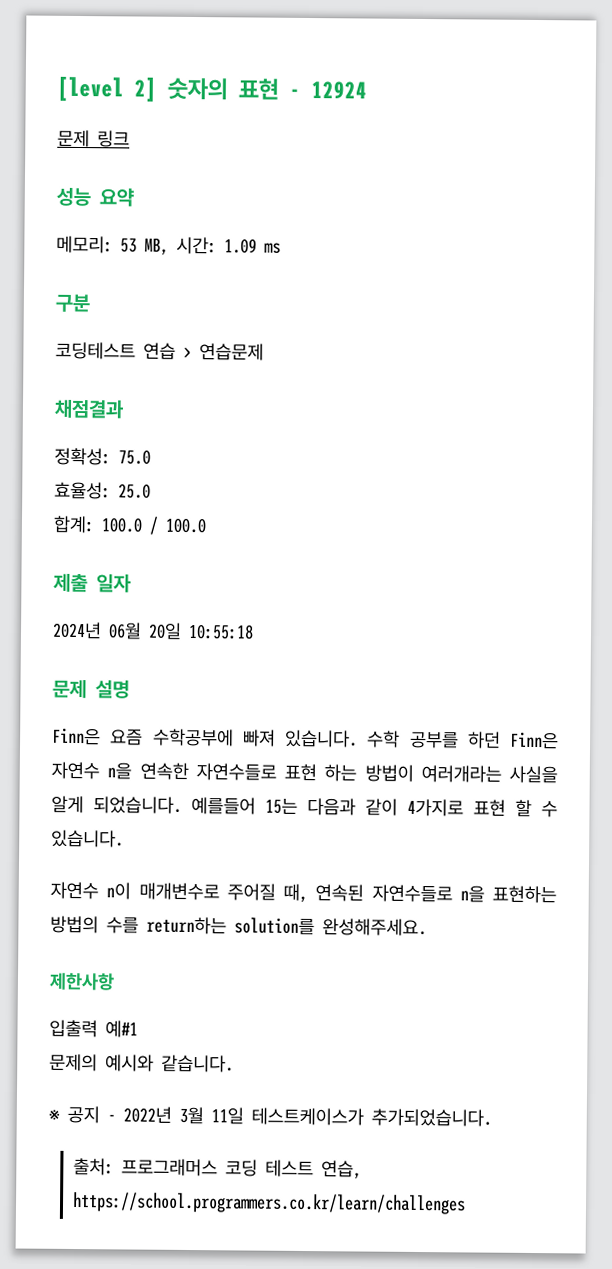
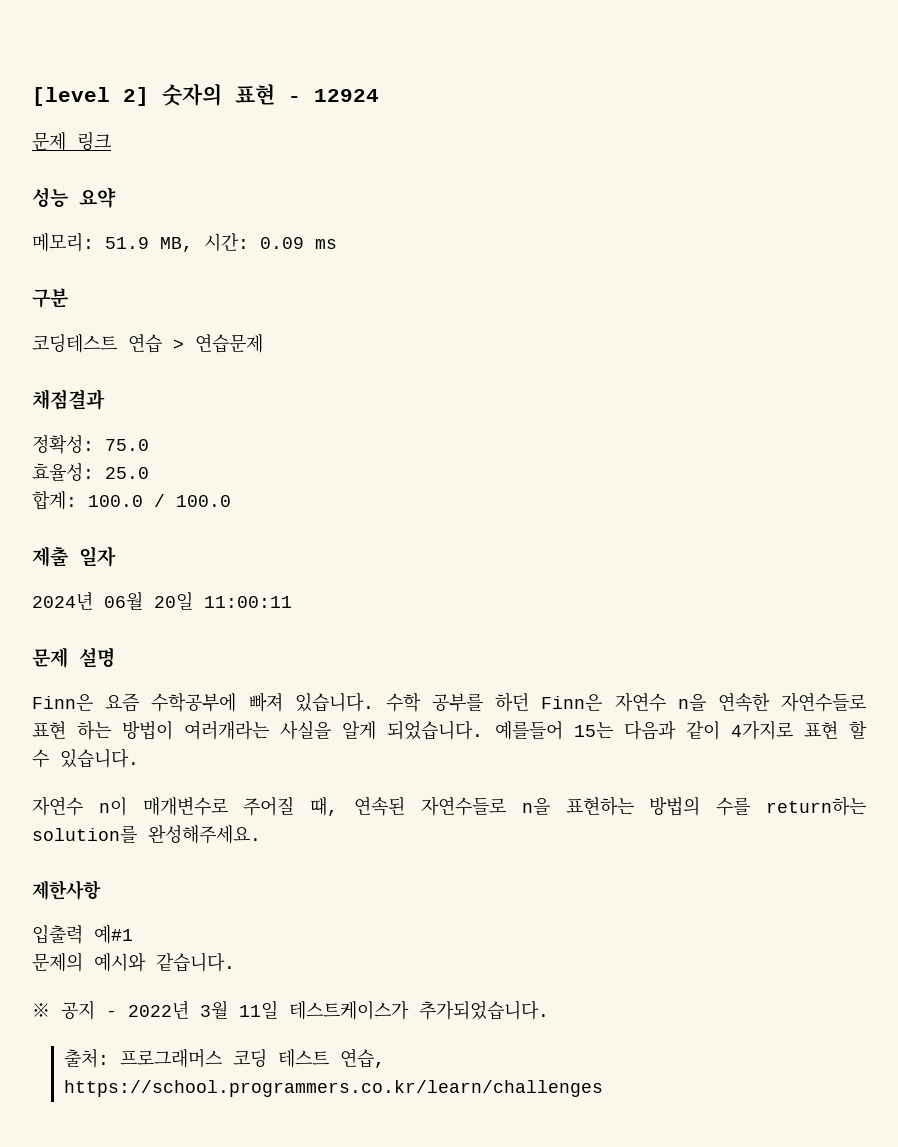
- 메모리: 53 MB, 시간: 1.09 ms
+ 메모리: 51.9 MB, 시간: 0.09 ms
- 2024년 06월 20일 10:55:18
+ 2024년 06월 20일 11:00:11

